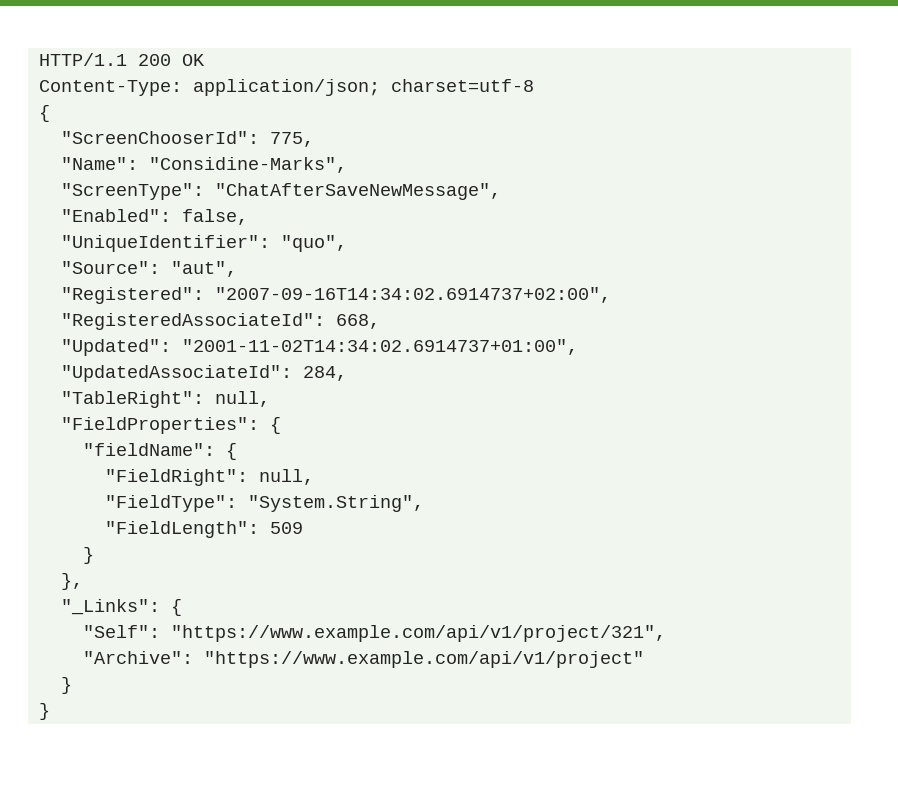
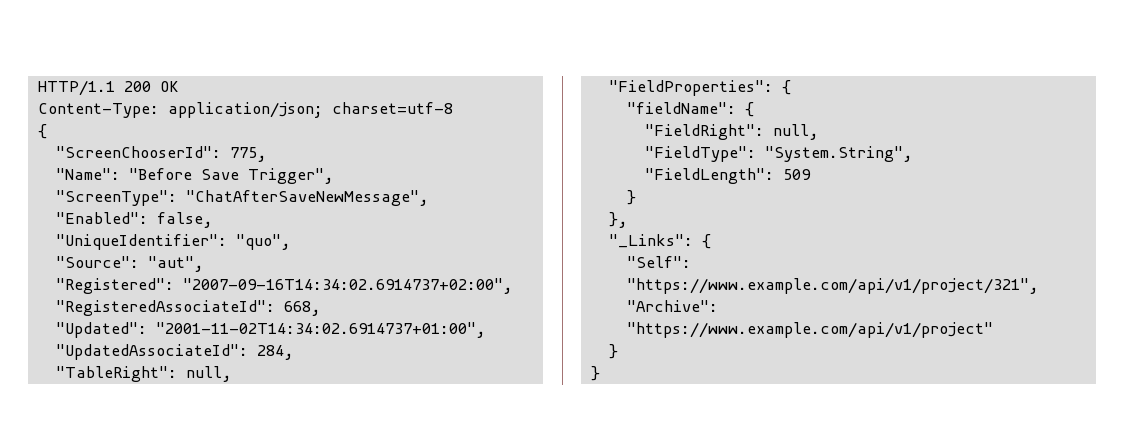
- "Name": "Considine-Marks",
+ "Name": "Before Save Trigger",

